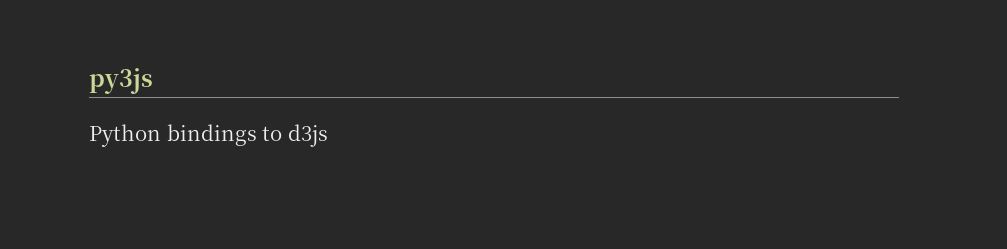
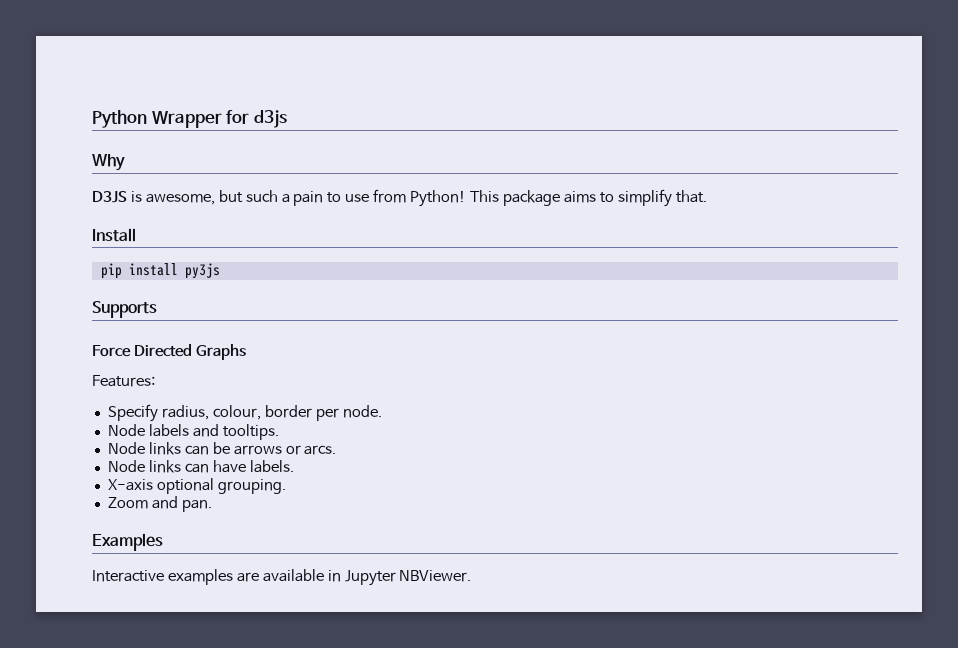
- py3js
- Python bindings to d3js
+ Python Wrapper for d3js
+ Why
+ D3JS is awesome, but such a pain to use from Python! This package aims to simplify that.
+ Install
+ pip install py3js
+ Supports
+ Force Directed Graphs
+ Features:
+ Specify radius, colour, border per node.
+ Node labels and tooltips.
+ Node links can be arrows or arcs.
+ Node links can have labels.
+ X-axis optional grouping.
+ Zoom and pan.
+ Examples
+ Interactive examples are available in Jupyter NBViewer.

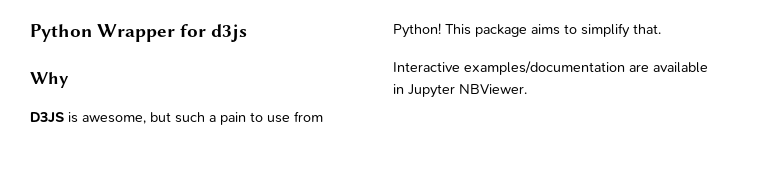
- Install
- pip install py3js
- Supports
- Force Directed Graphs
- Features:
- Specify radius, colour, border per node.
- Node labels and tooltips.
- Node links can be arrows or arcs.
- Node links can have labels.
- X-axis optional grouping.
- Zoom and pan.
- Examples
- Interactive examples are available in Jupyter NBViewer.
+ Interactive examples/documentation are available in Jupyter NBViewer.

